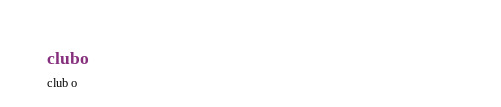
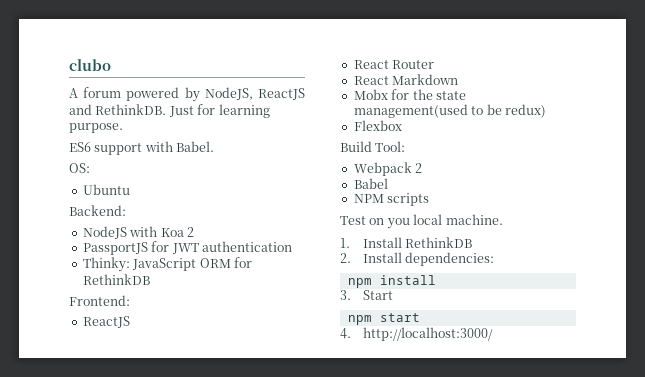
- club o
+ A forum powered by NodeJS, ReactJS and RethinkDB. Just for learning purpose.
+ ES6 support with Babel.
+ OS:
+ Ubuntu
+ Backend:
+ NodeJS with Koa 2
+ PassportJS for JWT authentication
+ Thinky: JavaScript ORM for RethinkDB
+ Frontend:
+ ReactJS
+ React Router
+ React Markdown
+ Mobx for the state management(used to be redux)
+ Flexbox
+ Build Tool:
+ Webpack 2
+ Babel
+ NPM scripts
+ Test on you local machine.
+ 1. Install RethinkDB
+ 2. Install dependencies:
+ npm install
+ 3. Start
+ npm start
+ 4. http://localhost:3000/

